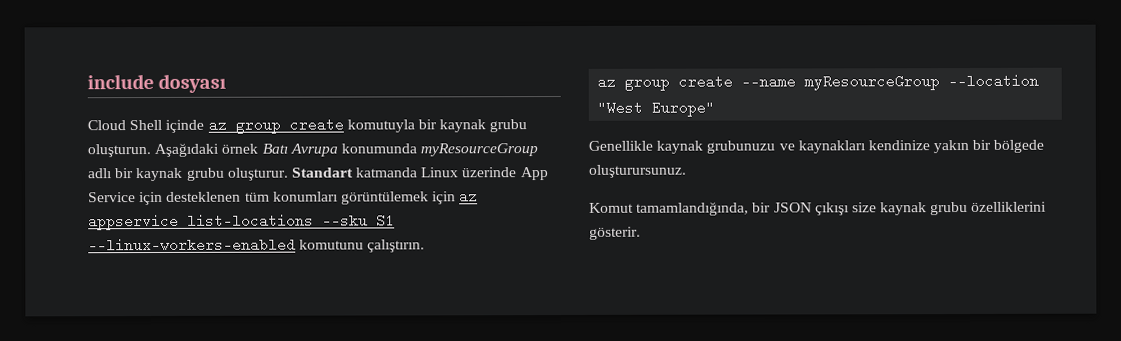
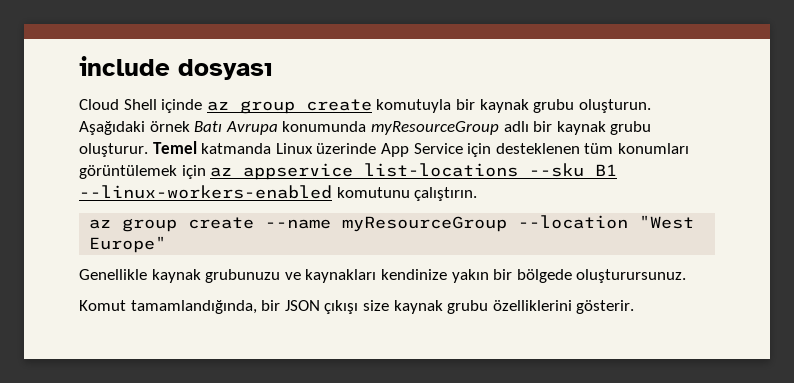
- Standart katmanda Linux üzerinde App Service için desteklenen tüm konumları görüntülemek için az appservice list-locations --sku S1 --linux-workers-enabled komutunu çalıştırın.
+ Temel katmanda Linux üzerinde App Service için desteklenen tüm konumları görüntülemek için az appservice list-locations --sku B1 --linux-workers-enabled komutunu çalıştırın.

